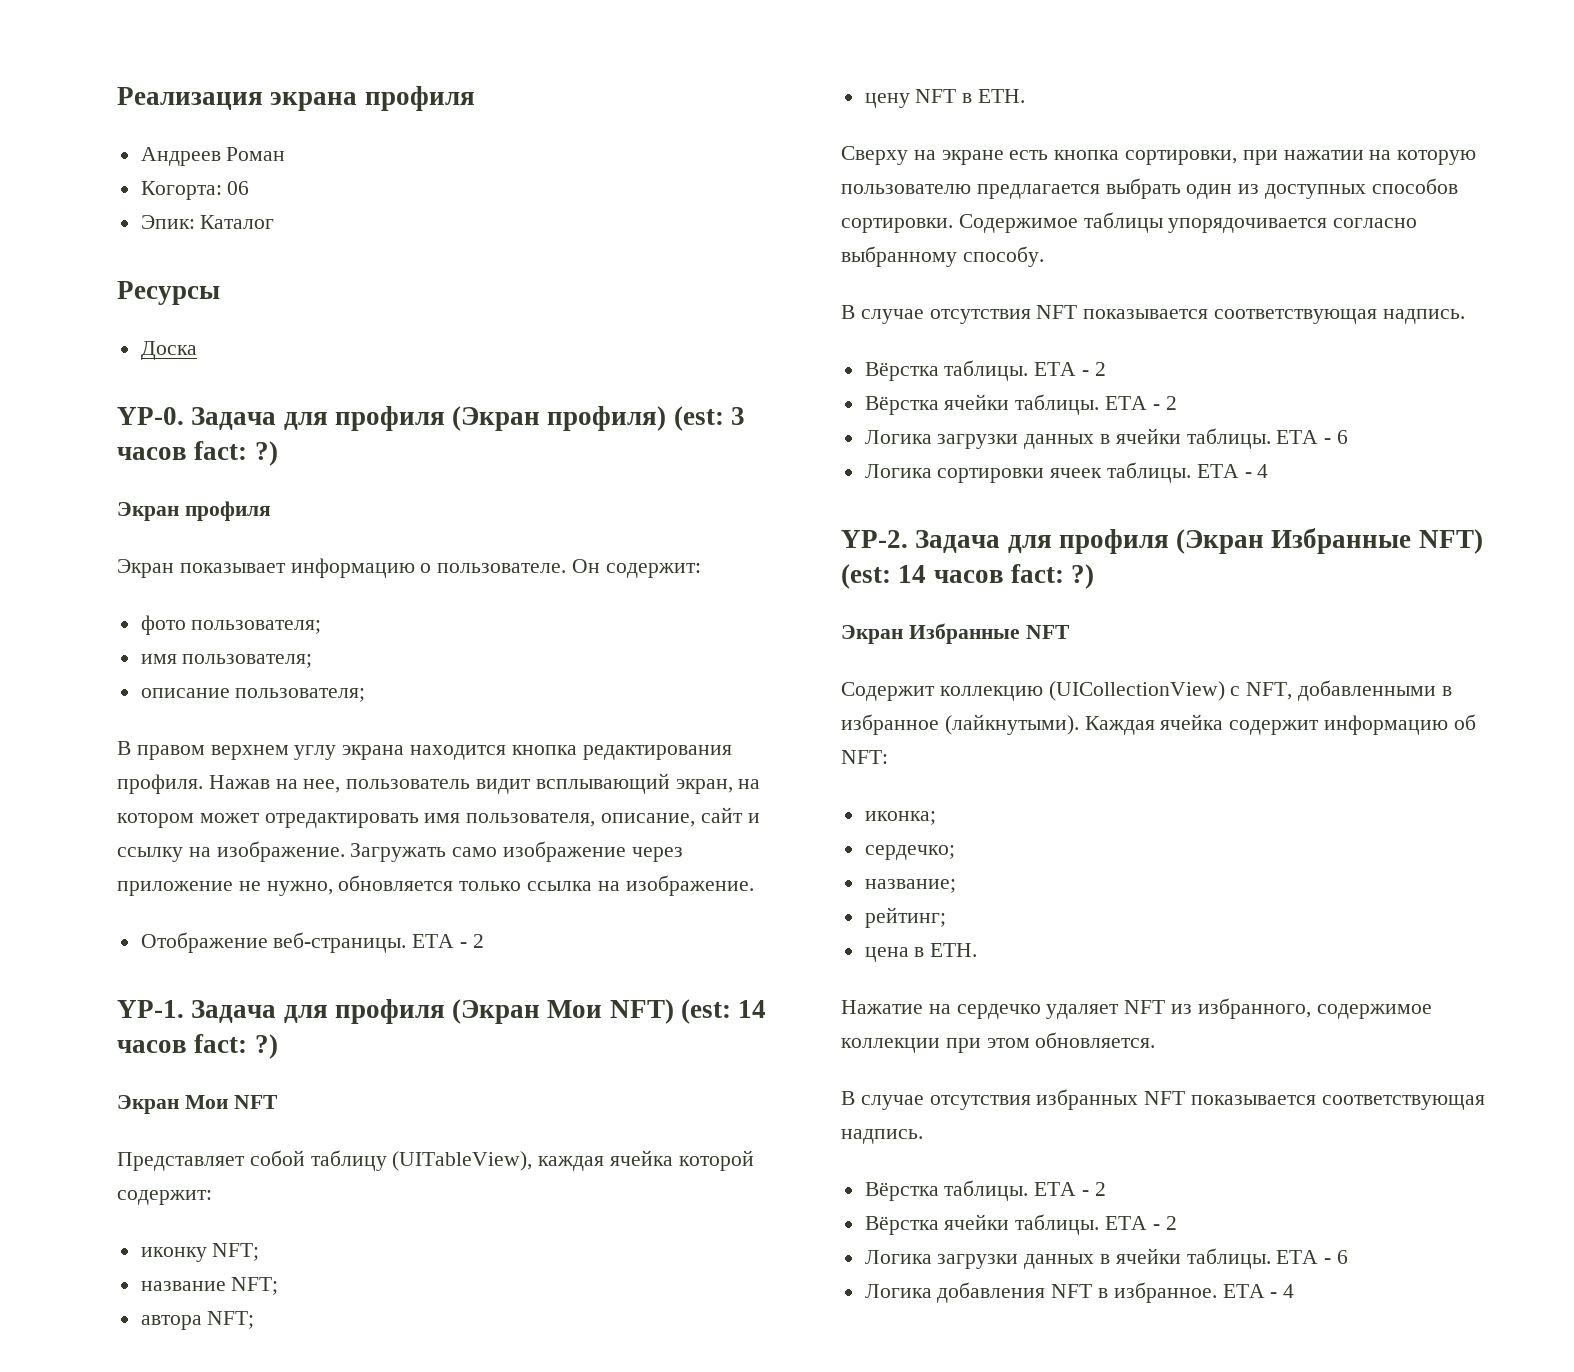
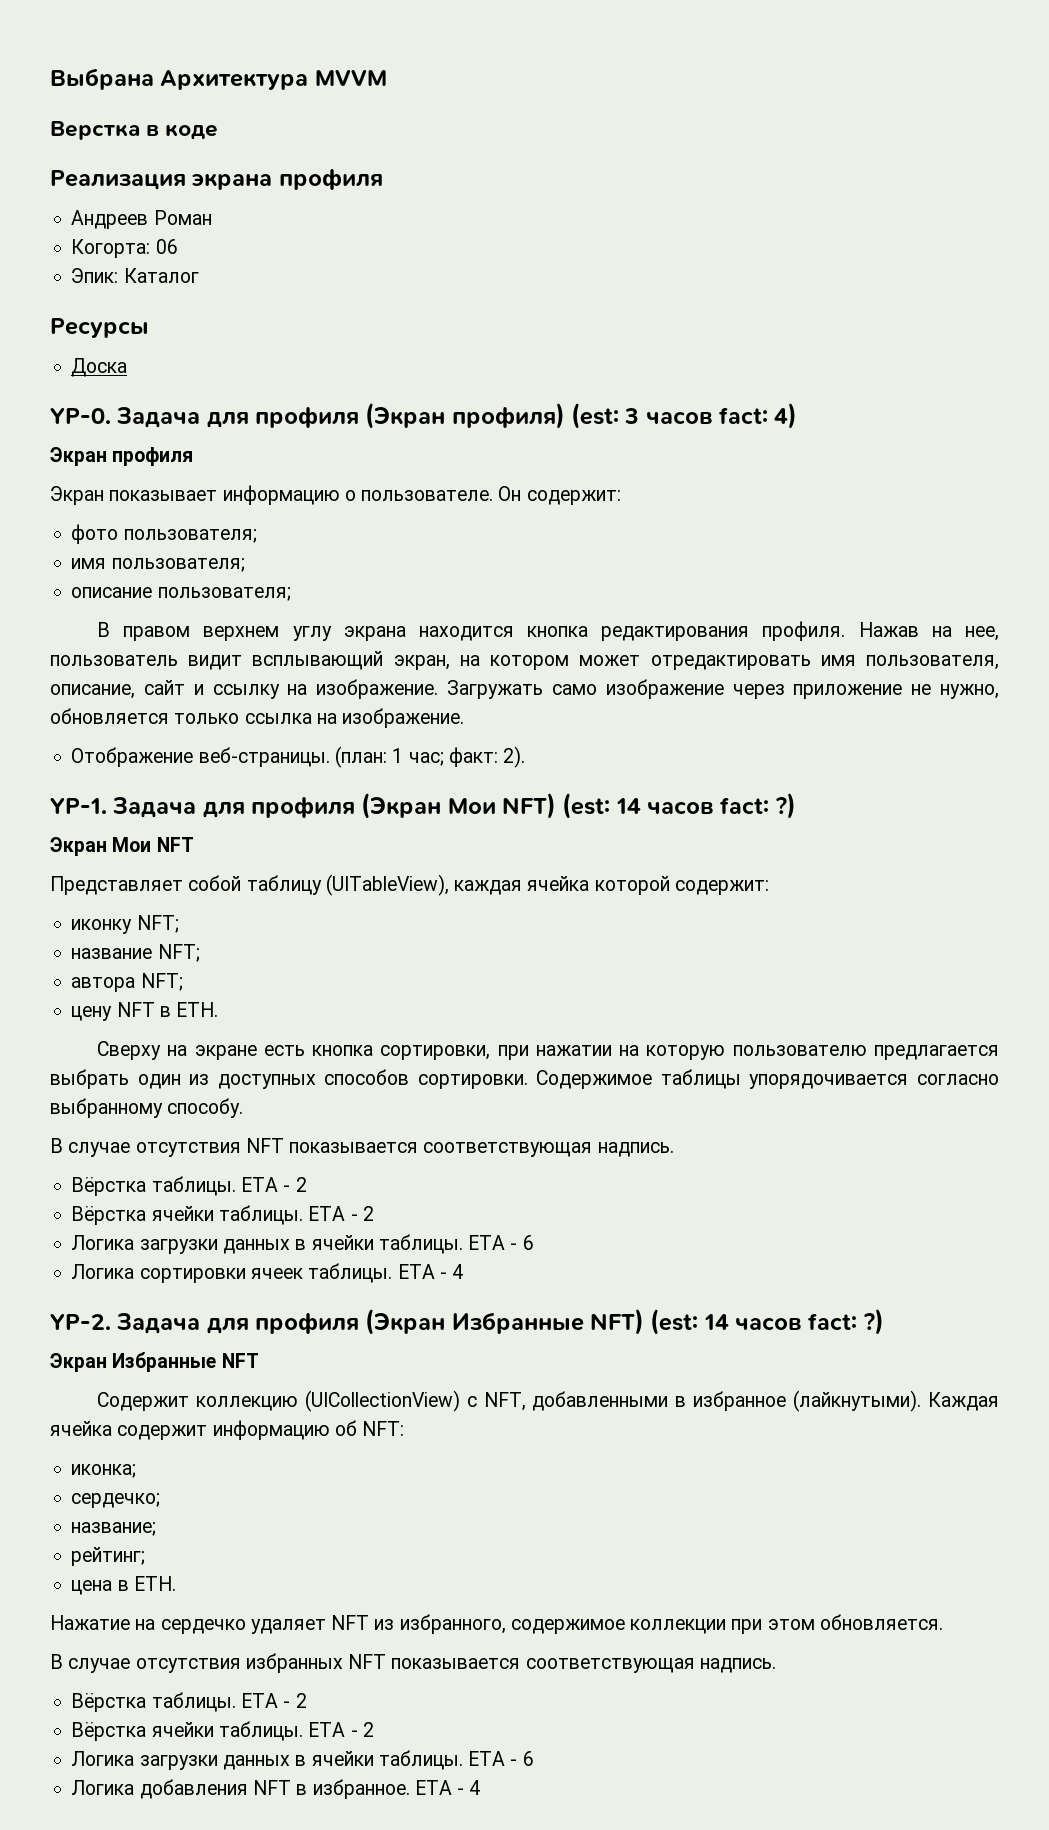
+ Выбрана Архитектура MVVM
+ Верстка в коде
- Задача для профиля (Экран профиля) (est: 3 часов fact: ?)
+ Задача для профиля (Экран профиля) (est: 3 часов fact: 4)
- Отображение веб-страницы. ETA - 2
+ Отображение веб-страницы. (план: 1 час; факт: 2).

